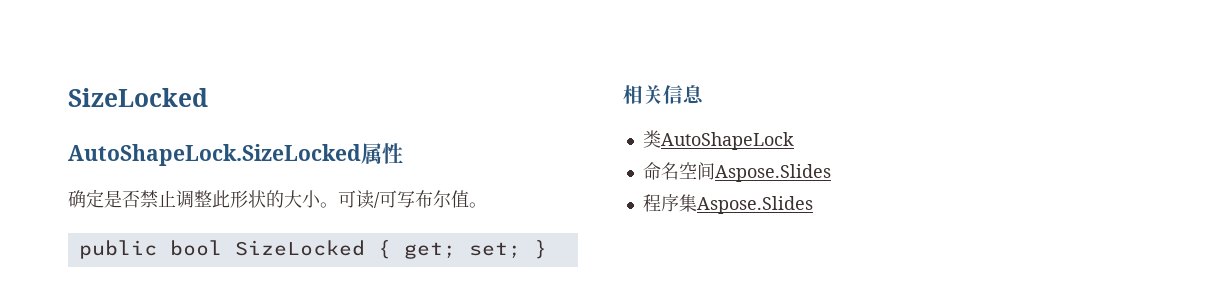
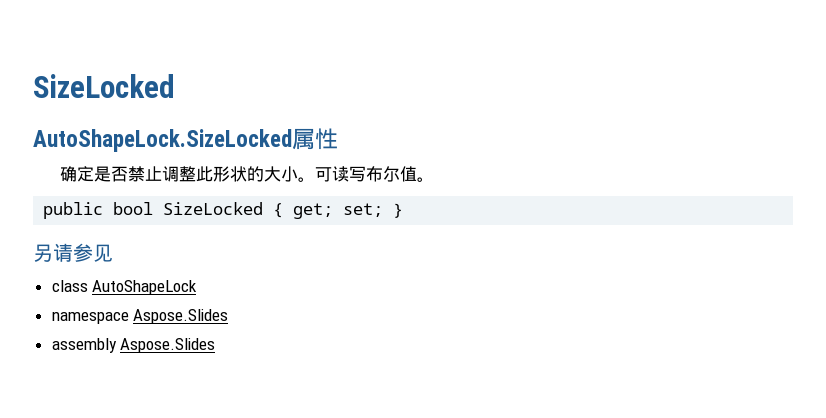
- 可读/可写布尔值。
+ 可读写布尔值。
- 相关信息
- 类AutoShapeLock
+ 另请参见
+ class AutoShapeLock
- 命名空间Aspose.Slides
+ namespace Aspose.Slides
- 程序集Aspose.Slides
+ assembly Aspose.Slides

